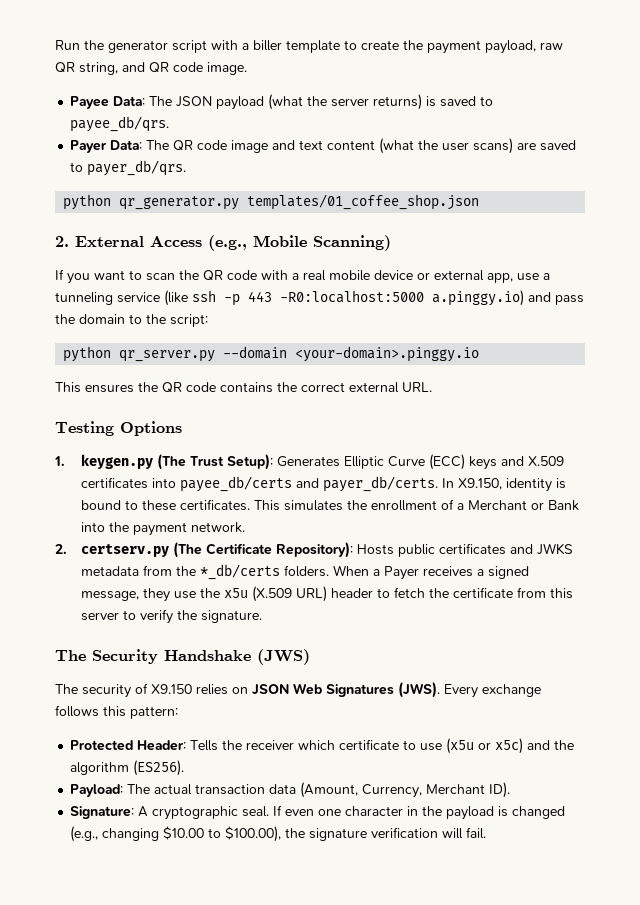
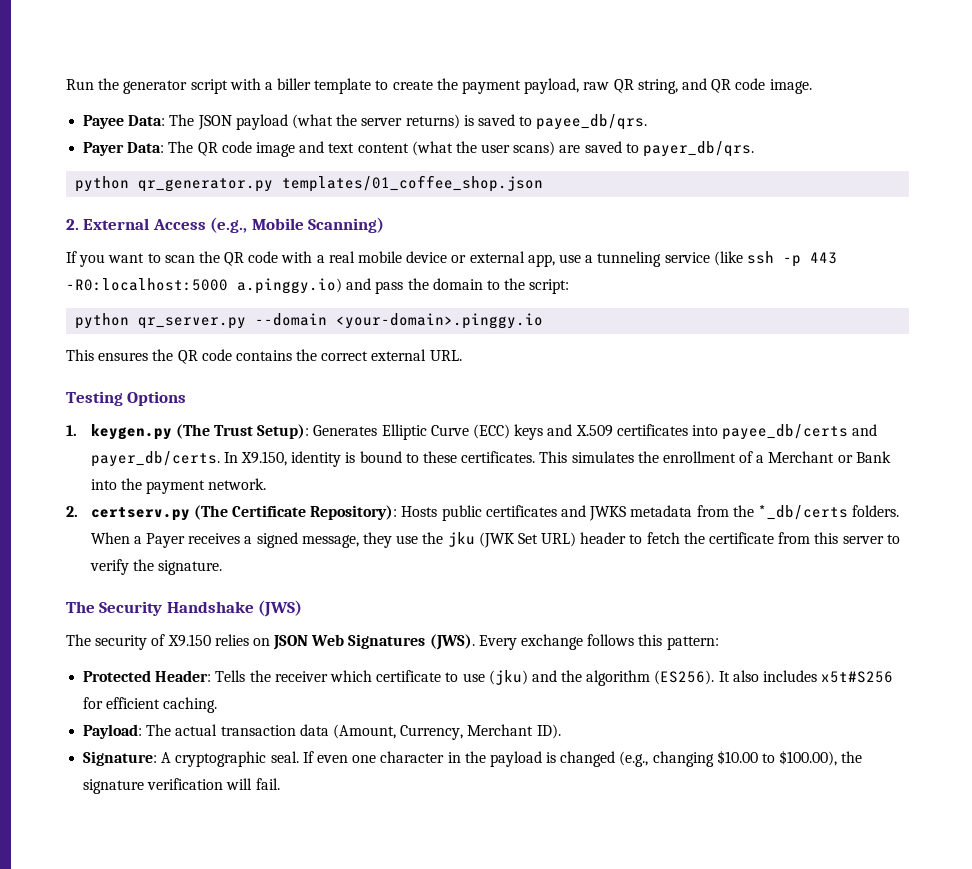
- When a Payer receives a signed message, they use the x5u (X.509 URL) header to fetch the certificate from this server to verify the signature.
+ When a Payer receives a signed message, they use the jku (JWK Set URL) header to fetch the certificate from this server to verify the signature.
- Protected Header: Tells the receiver which certificate to use (x5u or x5c) and the algorithm (ES256).
+ Protected Header: Tells the receiver which certificate to use (jku) and the algorithm (ES256). It also includes x5t#S256 for efficient caching.

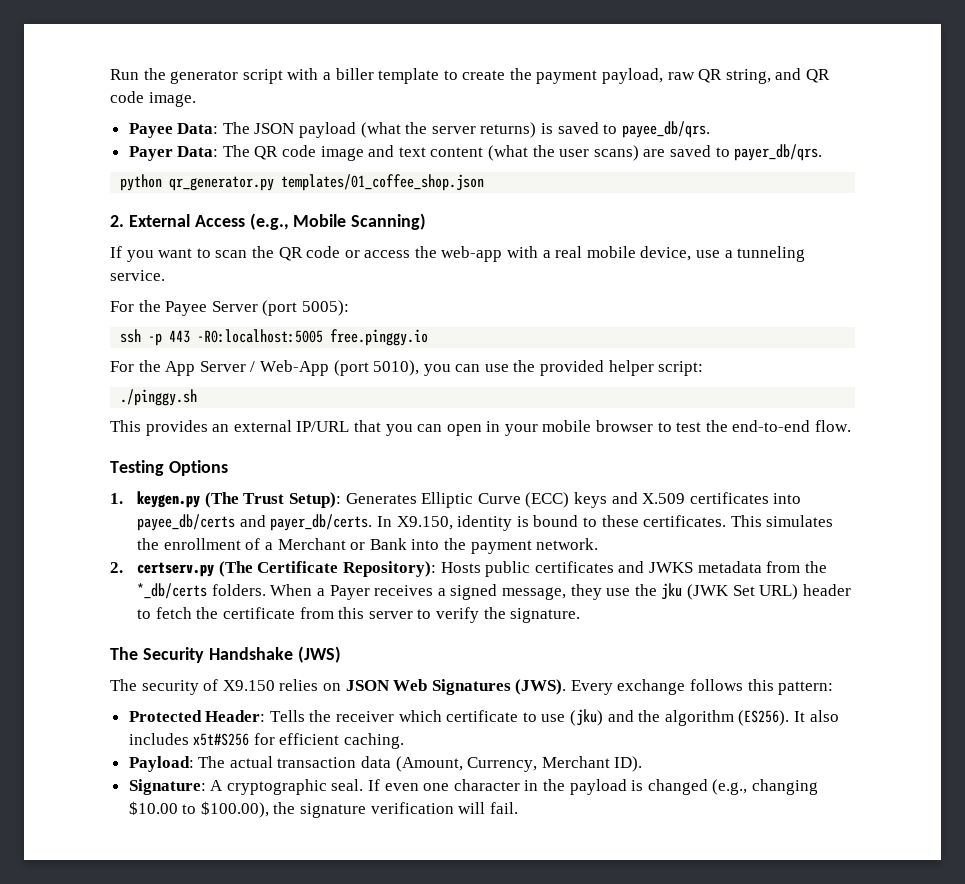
- If you want to scan the QR code with a real mobile device or external app, use a tunneling service (like ssh -p 443 -R0:localhost:5000 a.pinggy.io) and pass the domain to the script:
- python qr_server.py --domain <your-domain>.pinggy.io
- This ensures the QR code contains the correct external URL.
+ If you want to scan the QR code or access the web-app with a real mobile device, use a tunneling service.
+ For the Payee Server (port 5005):
+ ssh -p 443 -R0:localhost:5005 free.pinggy.io
+ For the App Server / Web-App (port 5010), you can use the provided helper script:
+ ./pinggy.sh
+ This provides an external IP/URL that you can open in your mobile browser to test the end-to-end flow.

